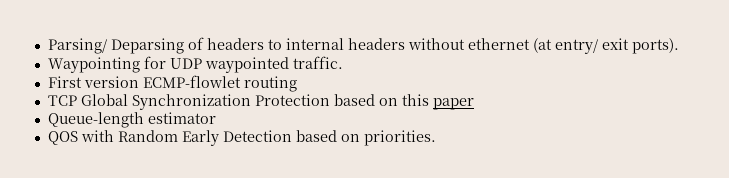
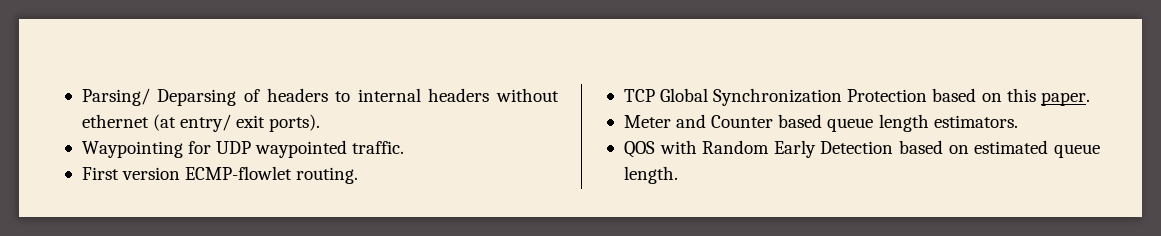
- First version ECMP-flowlet routing
+ First version ECMP-flowlet routing.
- TCP Global Synchronization Protection based on this paper
- Queue-length estimator
+ TCP Global Synchronization Protection based on this paper.
+ Meter and Counter based queue length estimators.
- QOS with Random Early Detection based on priorities.
+ QOS with Random Early Detection based on estimated queue length.

